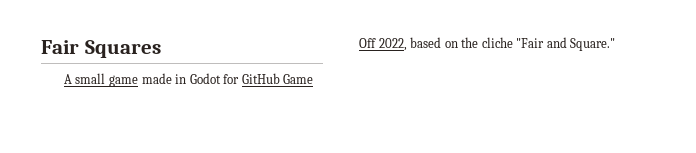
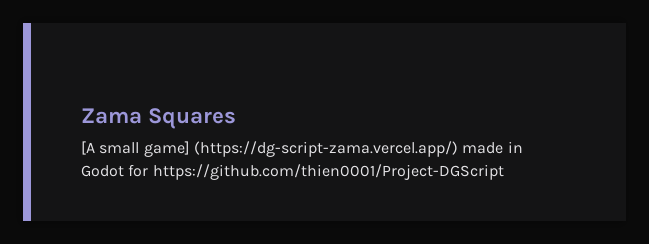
- Fair Squares
+ Zama Squares
- A small game made in Godot for GitHub Game Off 2022, based on the cliche "Fair and Square."
+ [A small game] (https://dg-script-zama.vercel.app/) made in Godot for https://github.com/thien0001/Project-DGScript

